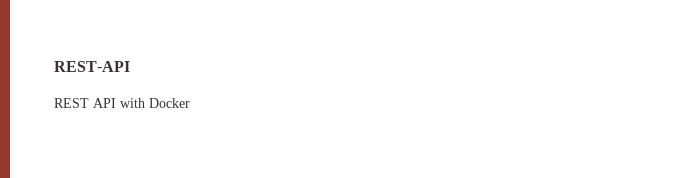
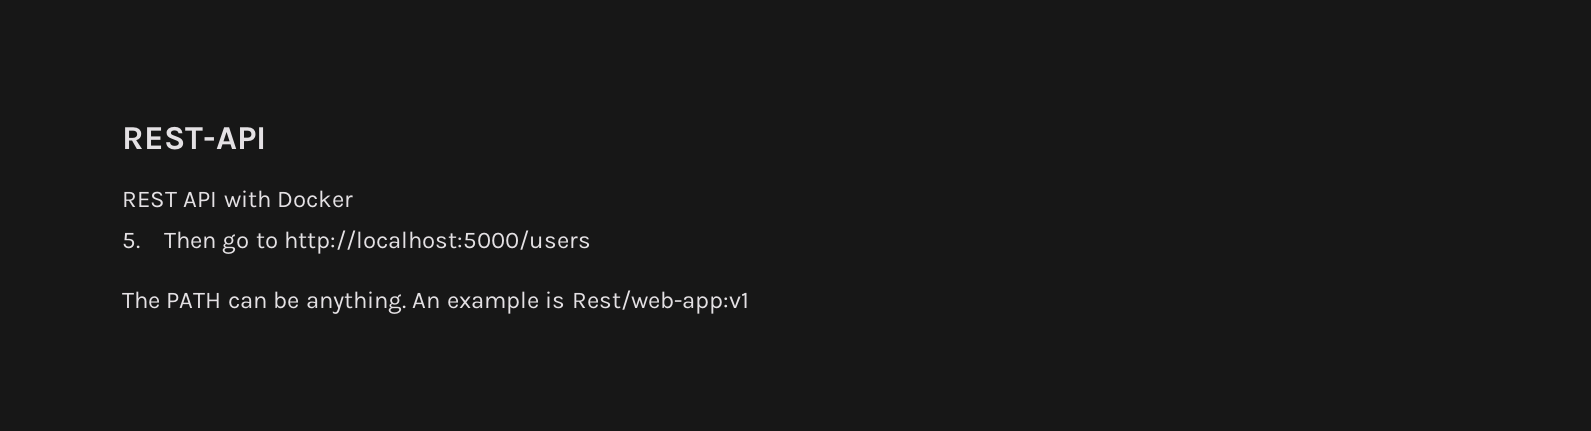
+ 5. Then go to http://localhost:5000/users
+ The PATH can be anything. An example is Rest/web-app:v1

